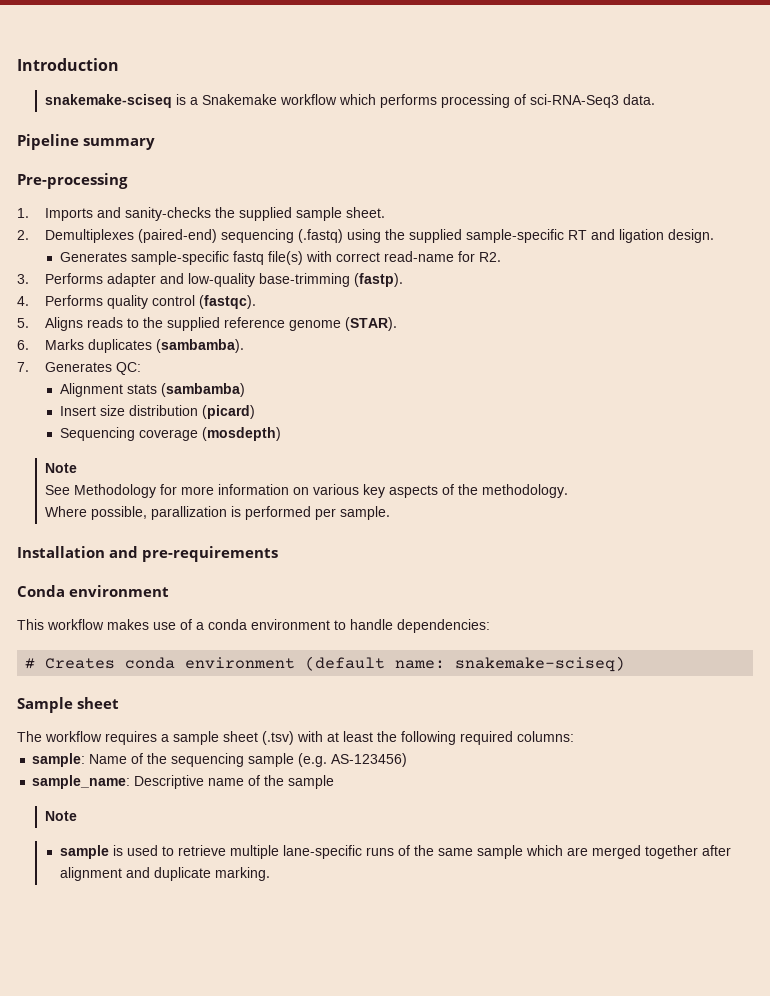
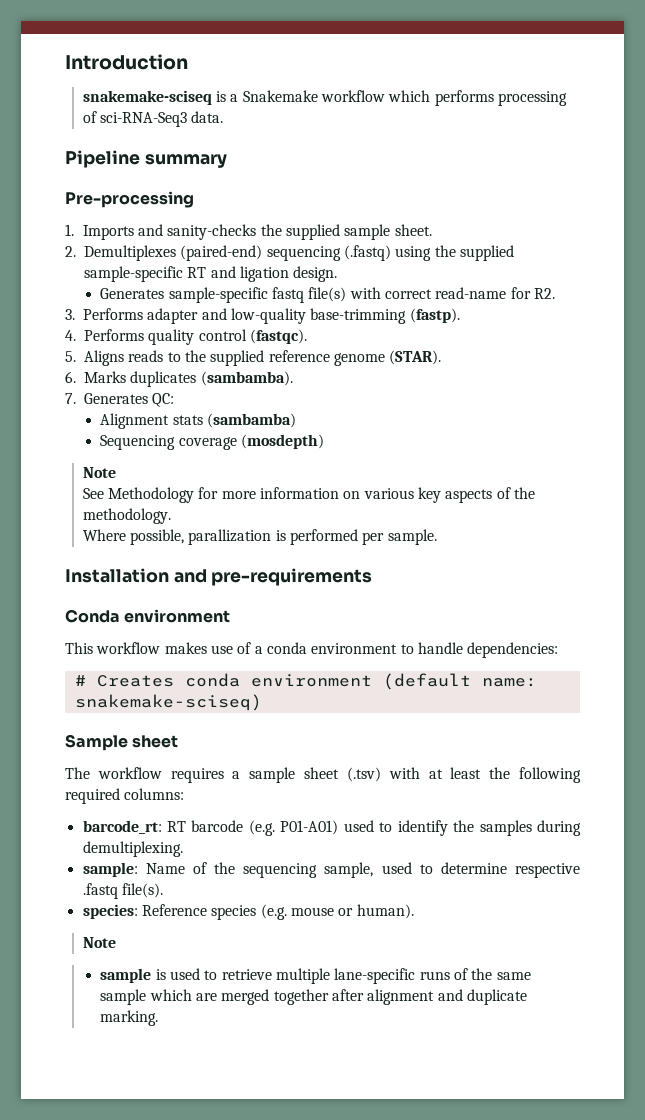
- Insert size distribution (picard)
+ barcode_rt: RT barcode (e.g. P01-A01) used to identify the samples during demultiplexing.
- sample: Name of the sequencing sample (e.g. AS-123456)
- sample_name: Descriptive name of the sample
+ sample: Name of the sequencing sample, used to determine respective .fastq file(s).
+ species: Reference species (e.g. mouse or human).

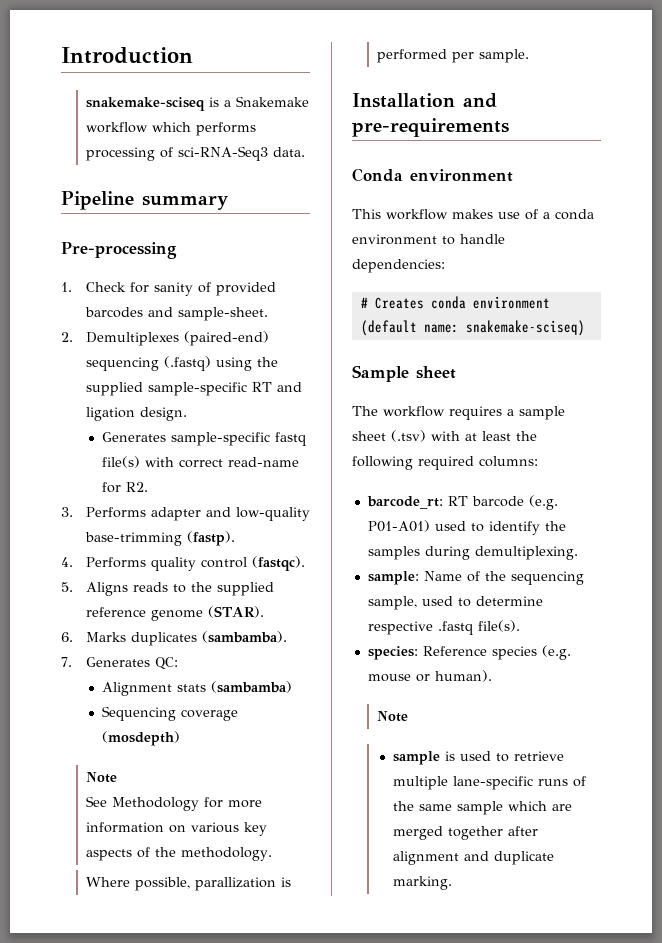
- 1. Imports and sanity-checks the supplied sample sheet.
+ 1. Check for sanity of provided barcodes and sample-sheet.

